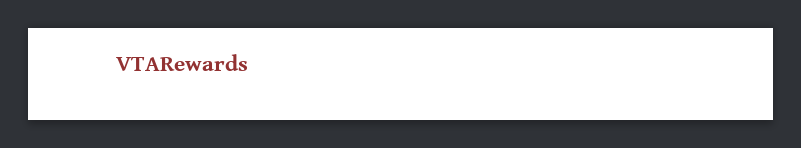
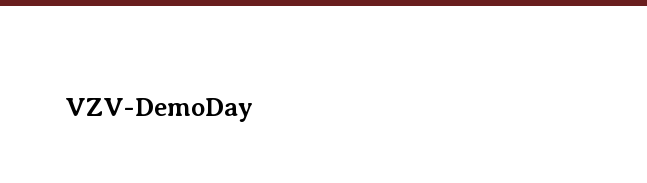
- VTARewards
+ VZV-DemoDay

